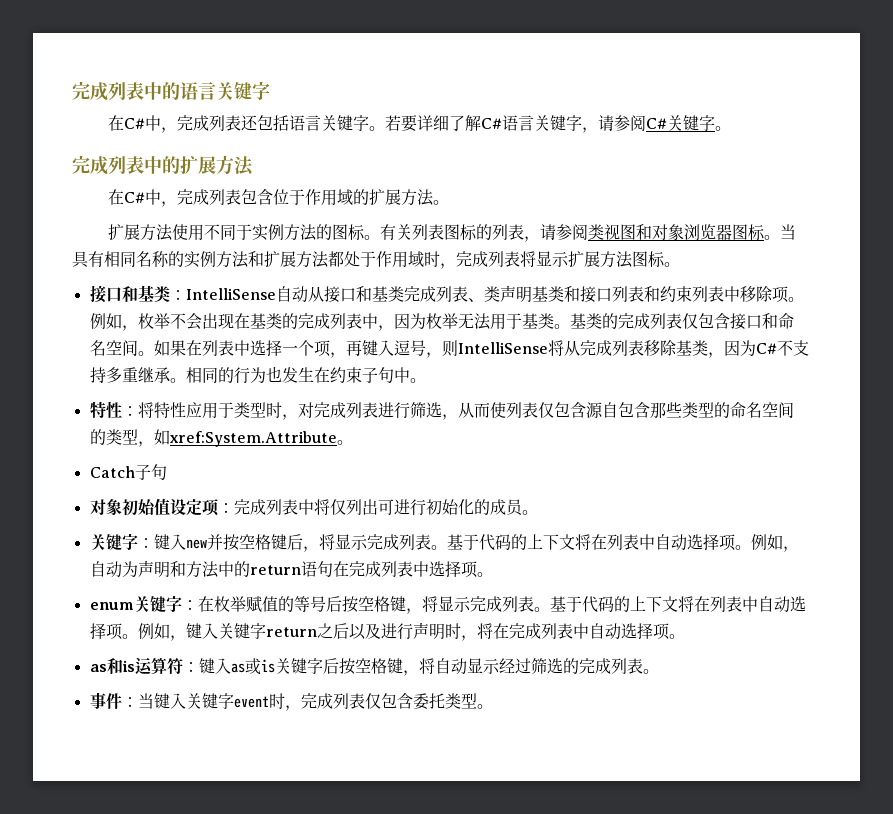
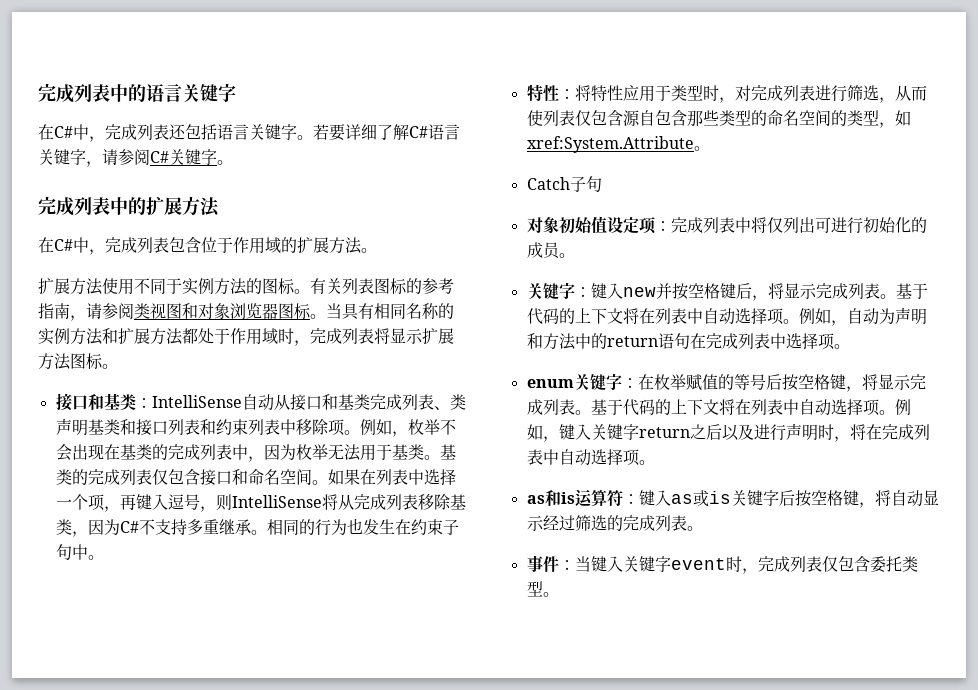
- 有关列表图标的列表，请参阅类视图和对象浏览器图标。
+ 有关列表图标的参考指南，请参阅类视图和对象浏览器图标。

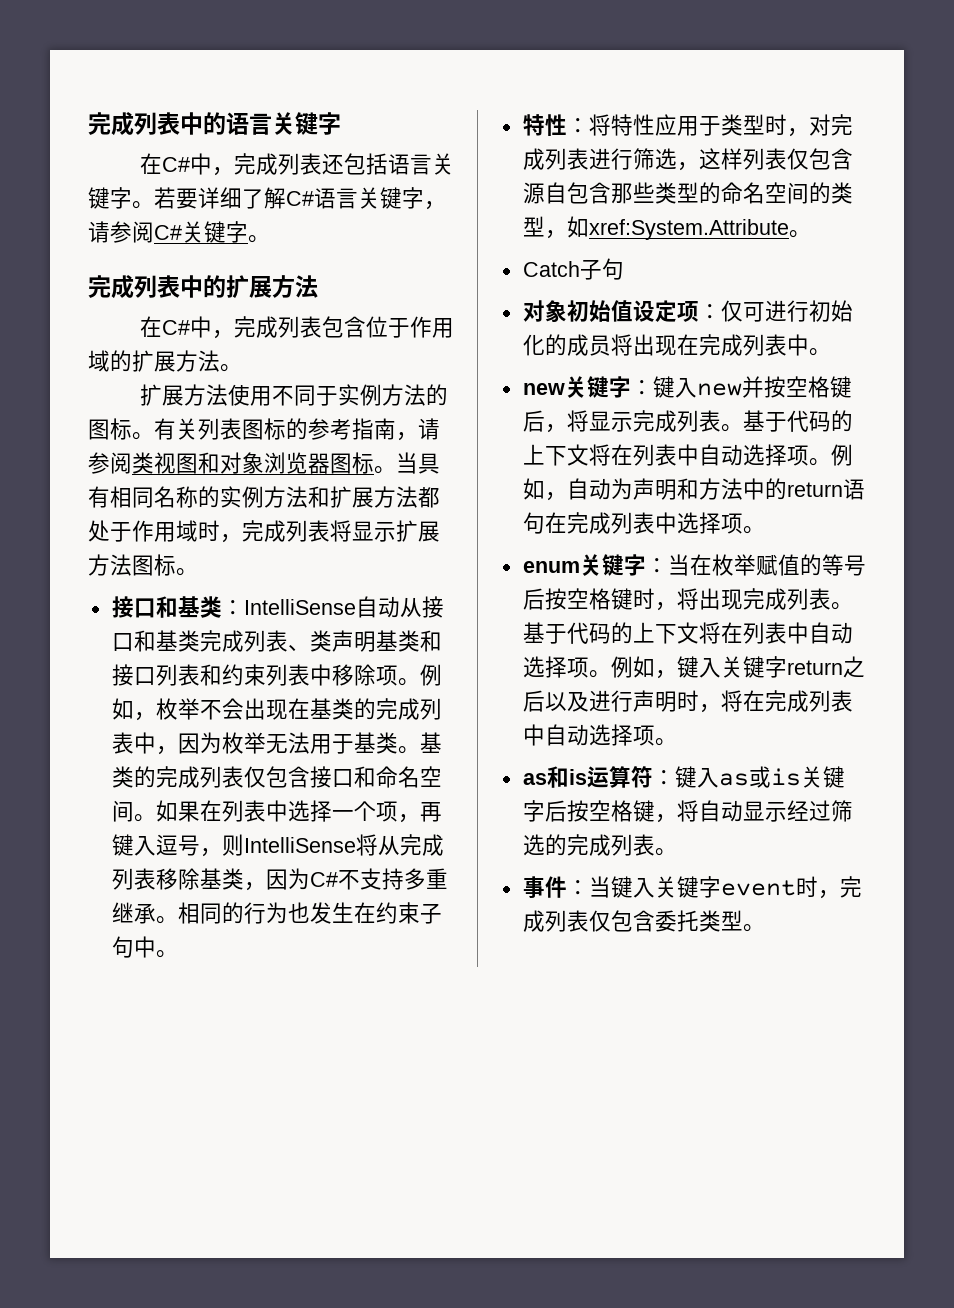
- 特性：将特性应用于类型时，对完成列表进行筛选，从而使列表仅包含源自包含那些类型的命名空间的类型，如xref:System.Attribute。
+ 特性：将特性应用于类型时，对完成列表进行筛选，这样列表仅包含源自包含那些类型的命名空间的类型，如xref:System.Attribute。
- 对象初始值设定项：完成列表中将仅列出可进行初始化的成员。
- 关键字：键入new并按空格键后，将显示完成列表。
+ 对象初始值设定项：仅可进行初始化的成员将出现在完成列表中。
+ new关键字：键入new并按空格键后，将显示完成列表。
- enum关键字：在枚举赋值的等号后按空格键，将显示完成列表。
+ enum关键字：当在枚举赋值的等号后按空格键时，将出现完成列表。

